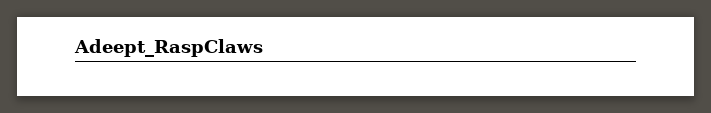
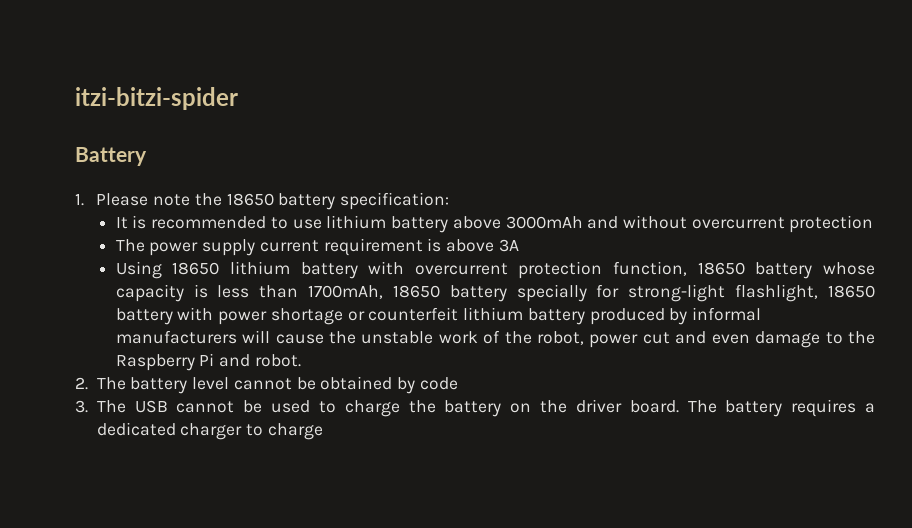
- Adeept_RaspClaws
+ itzi-bitzi-spider
+ Battery
+ 1. Please note the 18650 battery specification:
+ It is recommended to use lithium battery above 3000mAh and without overcurrent protection
+ The power supply current requirement is above 3A
+ Using 18650 lithium battery with overcurrent protection function, 18650 battery whose capacity is less than 1700mAh, 18650 battery specially for strong-light flashlight, 18650 battery with power shortage or counterfeit lithium battery produced by informal manufacturers will cause the unstable work of the robot, power cut and even damage to the Raspberry Pi and robot.
+ 2. The battery level cannot be obtained by code
+ 3. The USB cannot be used to charge the battery on the driver board. The battery requires a dedicated charger to charge

